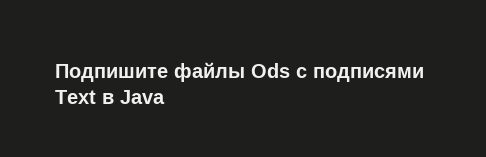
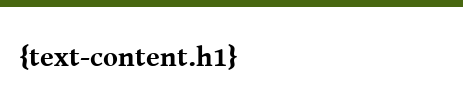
- Подпишите файлы Ods с подписями Text в Java
+ {text-content.h1}

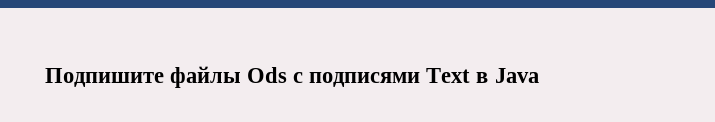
- {text-content.h1}
+ Подпишите файлы Ods с подписями Text в Java

